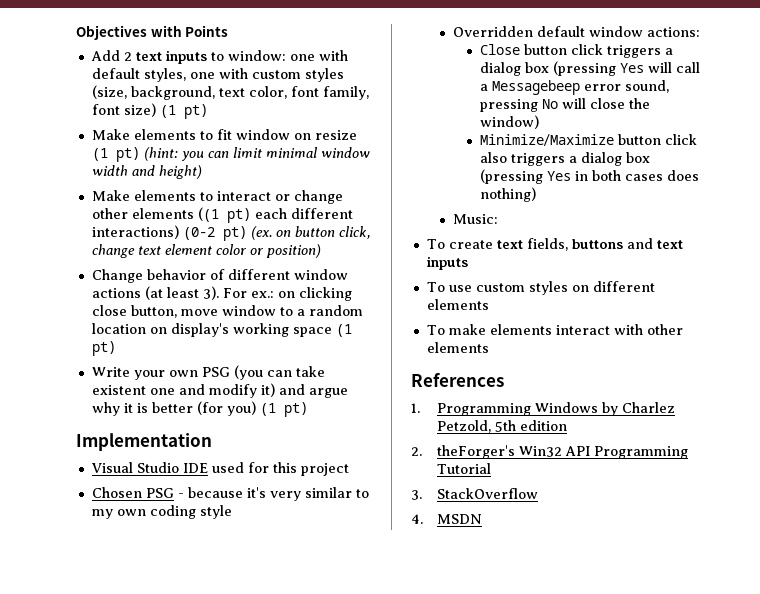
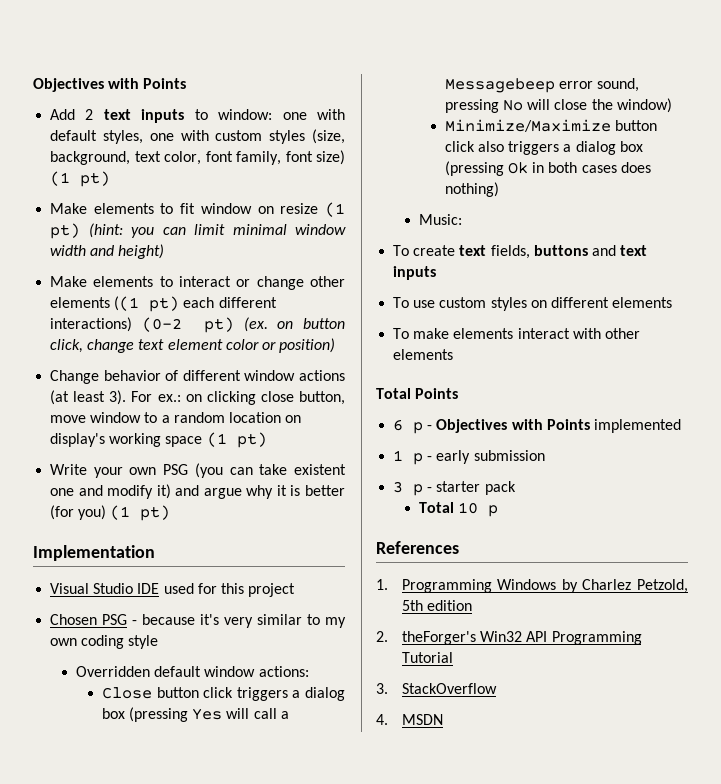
- Minimize/Maximize button click also triggers a dialog box (pressing Yes in both cases does nothing)
+ Minimize/Maximize button click also triggers a dialog box (pressing Ok in both cases does nothing)
+ Total Points
+ 6 p - Objectives with Points implemented
+ 1 p - early submission
+ 3 p - starter pack
+ Total 10 p

